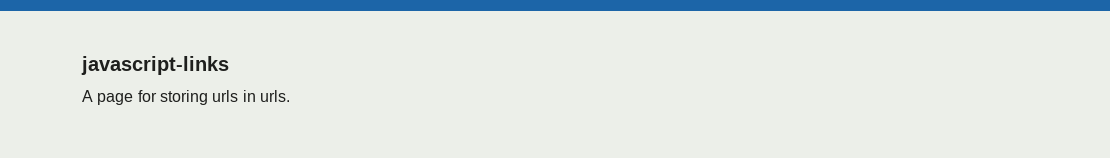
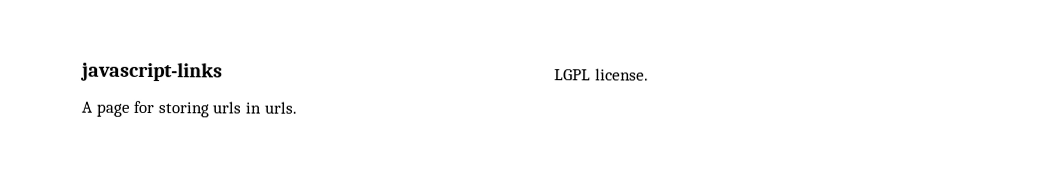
+ LGPL license.

